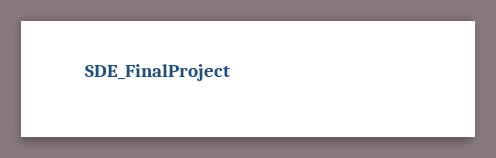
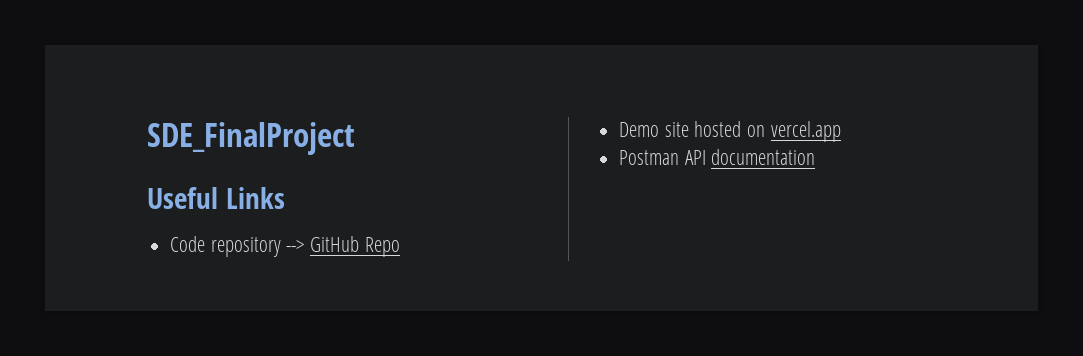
+ Useful Links
+ Code repository --> GitHub Repo
+ Demo site hosted on vercel.app
+ Postman API documentation

